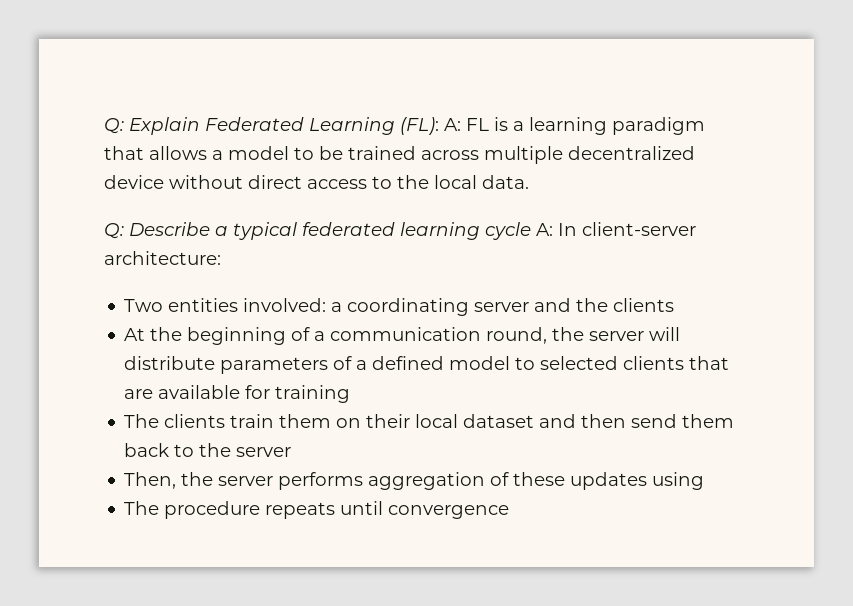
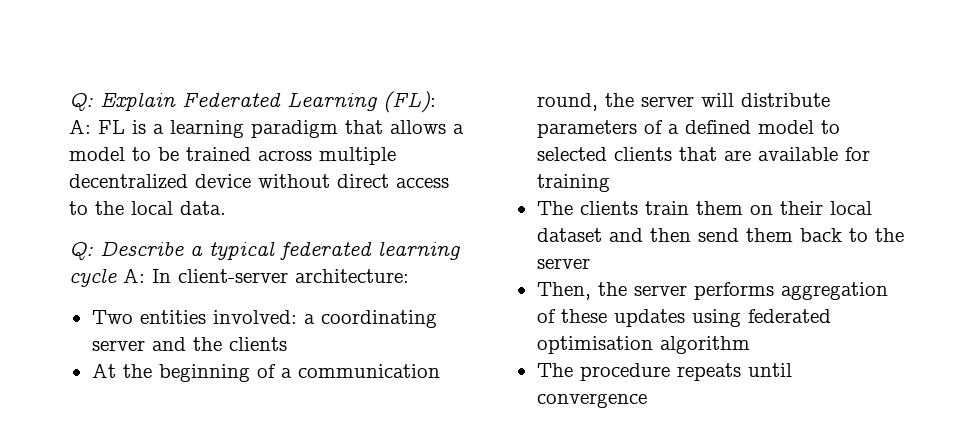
- Then, the server performs aggregation of these updates using
+ Then, the server performs aggregation of these updates using federated optimisation algorithm

